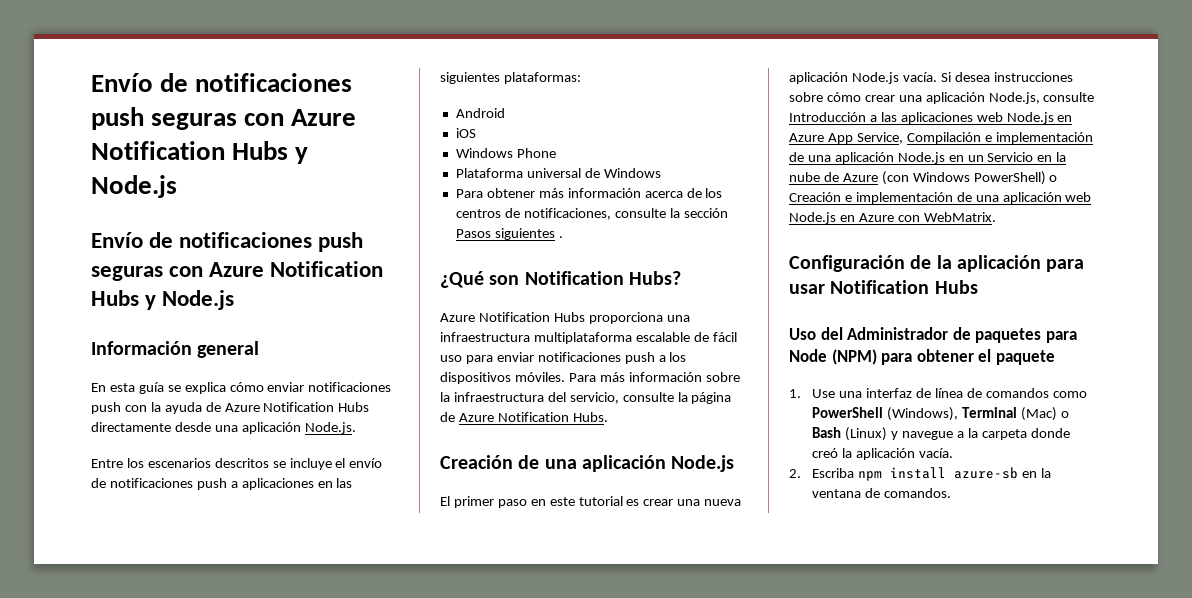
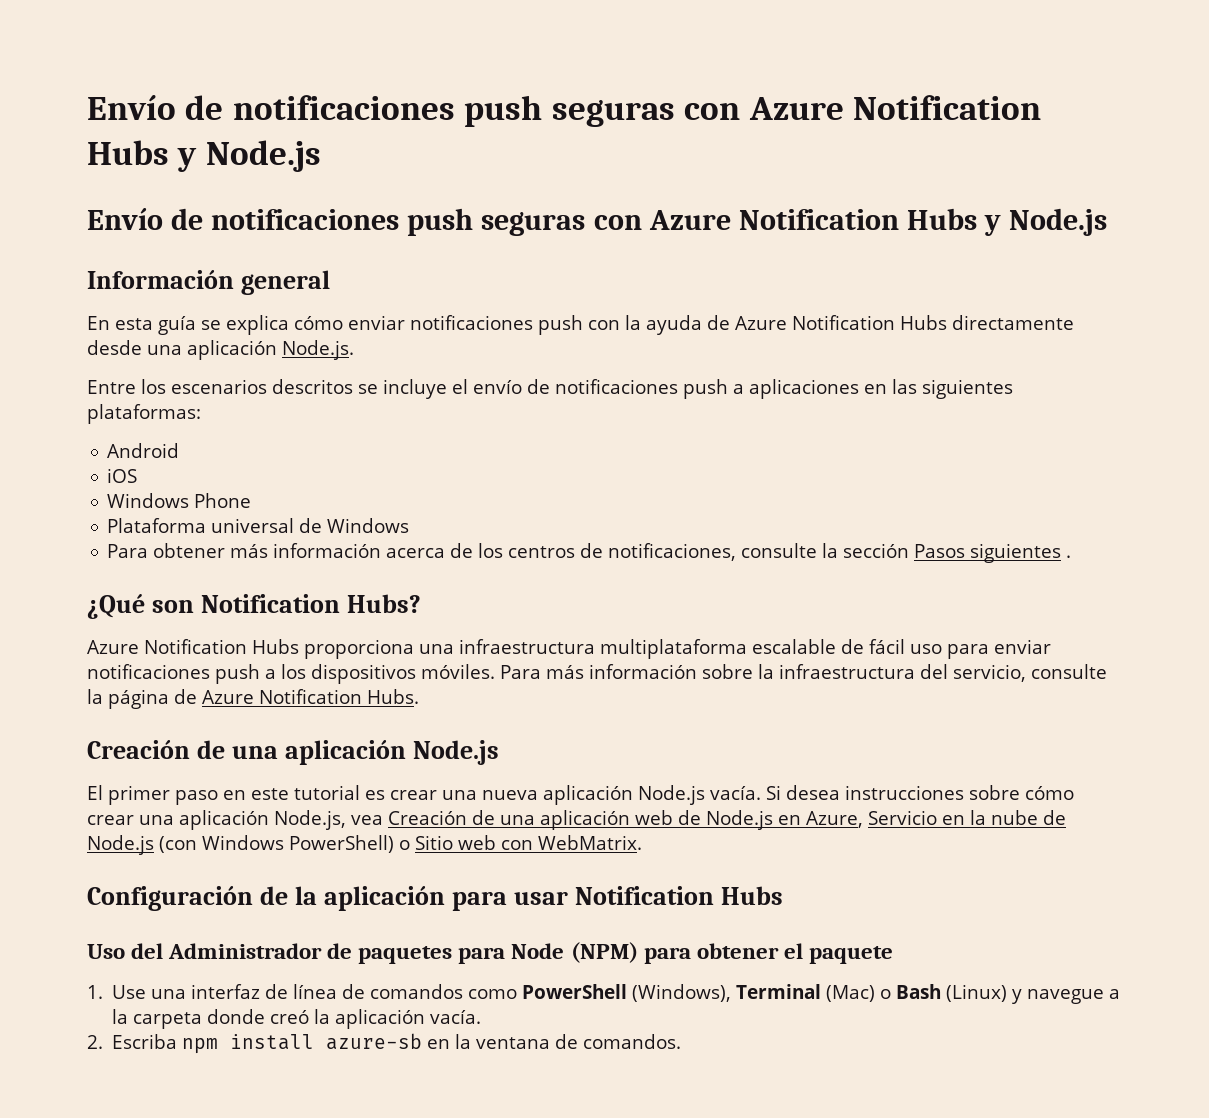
- Si desea instrucciones sobre cómo crear una aplicación Node.js, consulte Introducción a las aplicaciones web Node.js en Azure App Service, Compilación e implementación de una aplicación Node.js en un Servicio en la nube de Azure (con Windows PowerShell) o Creación e implementación de una aplicación web Node.js en Azure con WebMatrix.
+ Si desea instrucciones sobre cómo crear una aplicación Node.js, vea Creación de una aplicación web de Node.js en Azure, Servicio en la nube de Node.js (con Windows PowerShell) o Sitio web con WebMatrix.

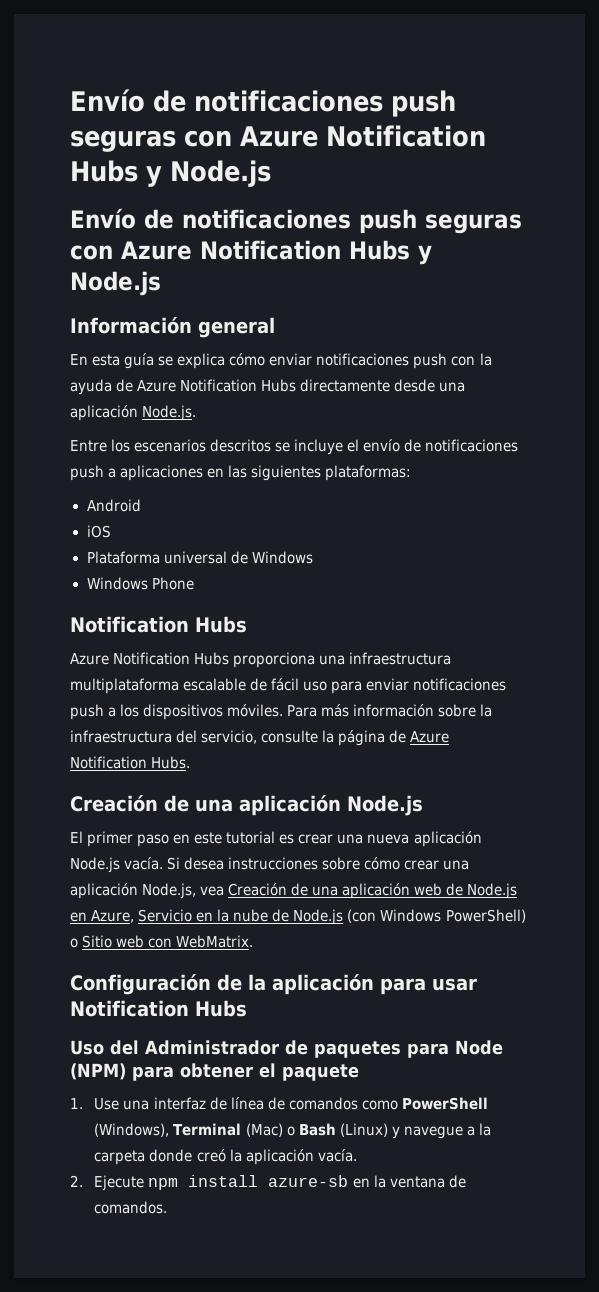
- Windows Phone
- Para obtener más información acerca de los centros de notificaciones, consulte la sección Pasos siguientes .
- ¿Qué son Notification Hubs?
+ Windows Phone
+ Notification Hubs
- 2. Escriba npm install azure-sb en la ventana de comandos.
+ 2. Ejecute npm install azure-sb en la ventana de comandos.

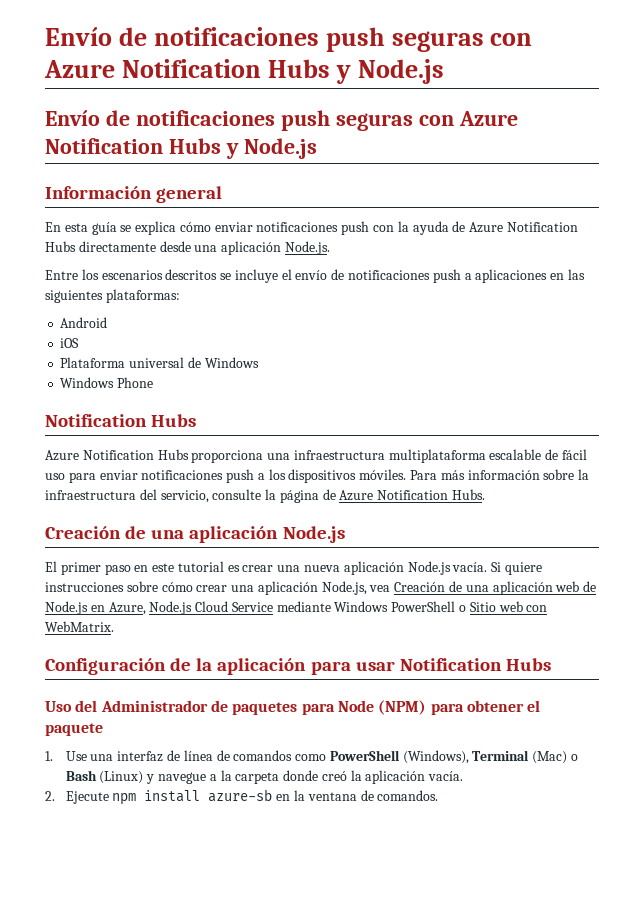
- Si desea instrucciones sobre cómo crear una aplicación Node.js, vea Creación de una aplicación web de Node.js en Azure, Servicio en la nube de Node.js (con Windows PowerShell) o Sitio web con WebMatrix.
+ Si quiere instrucciones sobre cómo crear una aplicación Node.js, vea Creación de una aplicación web de Node.js en Azure, Node.js Cloud Service mediante Windows PowerShell o Sitio web con WebMatrix.

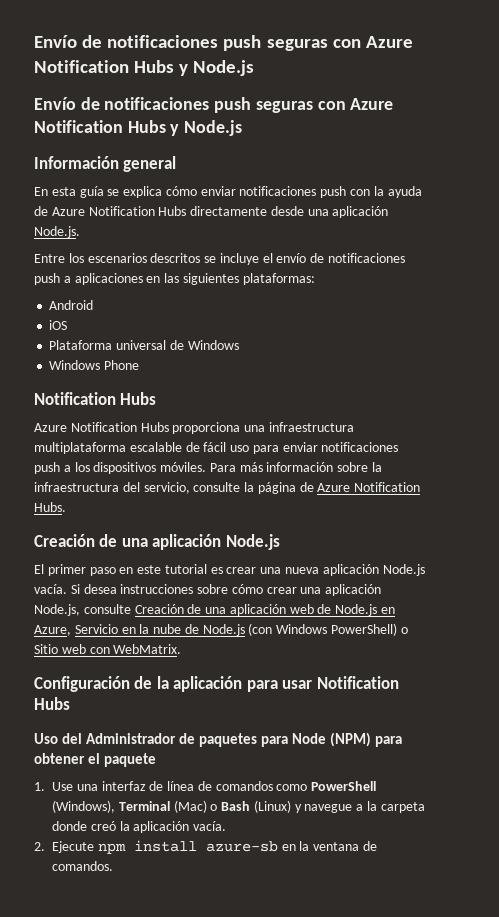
- Si quiere instrucciones sobre cómo crear una aplicación Node.js, vea Creación de una aplicación web de Node.js en Azure, Node.js Cloud Service mediante Windows PowerShell o Sitio web con WebMatrix.
+ Si desea instrucciones sobre cómo crear una aplicación Node.js, consulte Creación de una aplicación web de Node.js en Azure, Servicio en la nube de Node.js (con Windows PowerShell) o Sitio web con WebMatrix.

